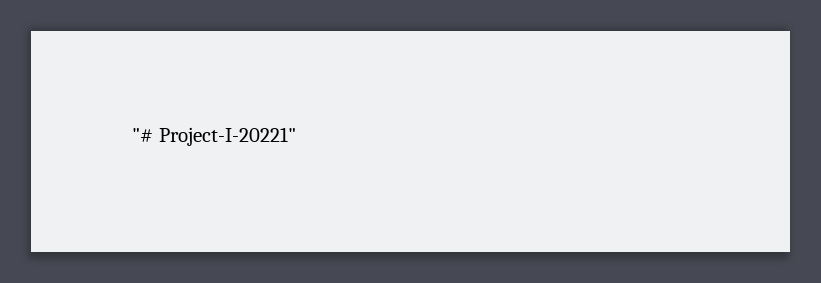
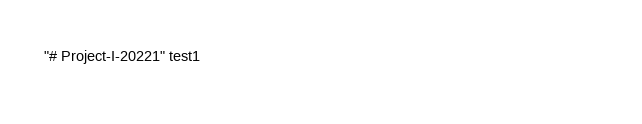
- "# Project-I-20221"
+ "# Project-I-20221" test1

